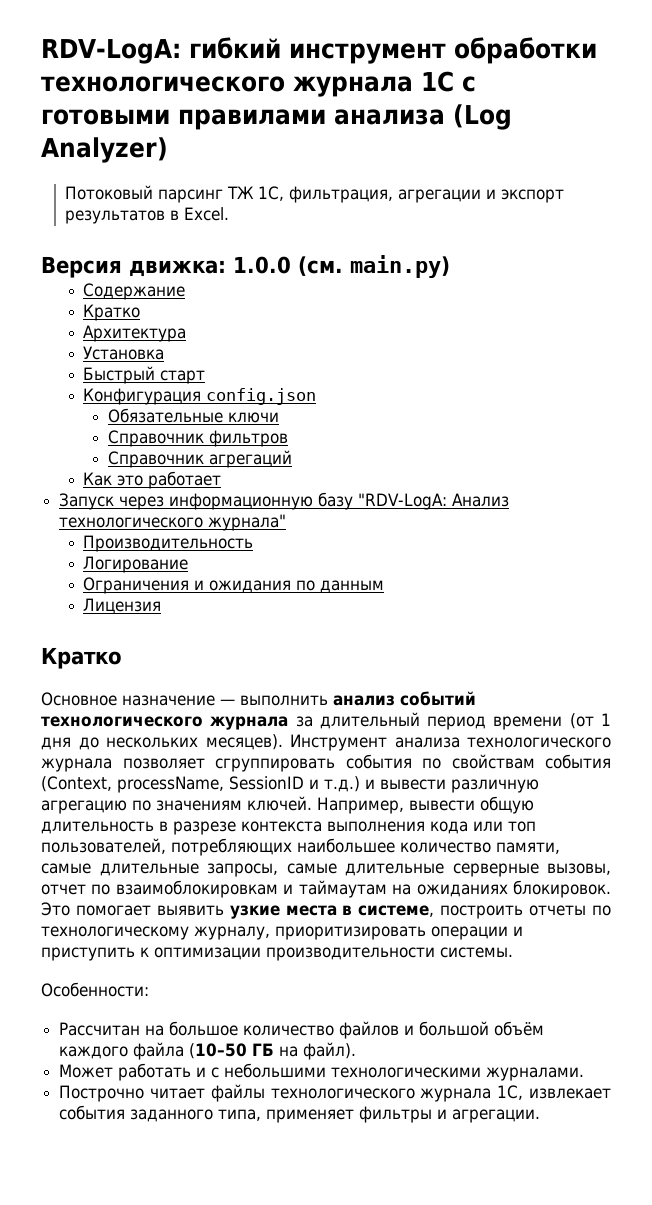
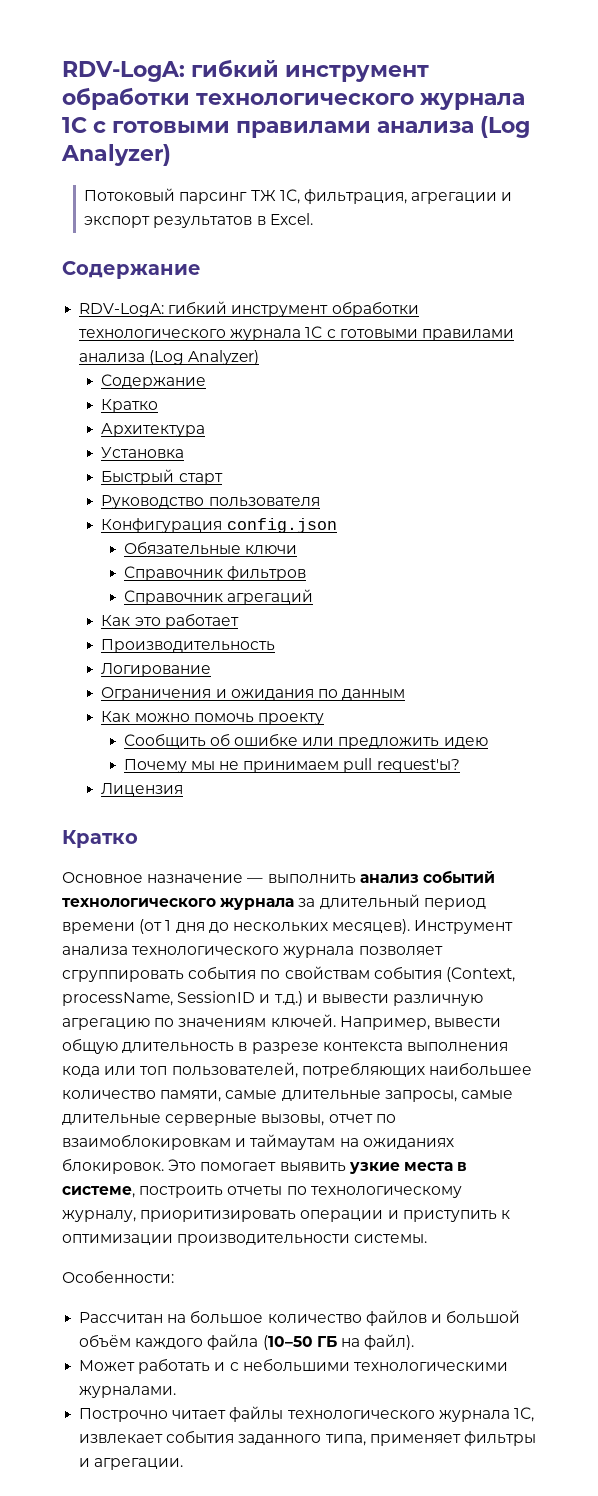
  Потоковый парсинг ТЖ 1С, фильтрация, агрегации и экспорт результатов в Excel.
- Версия движка: 1.0.0 (см. main.py)
+ Содержание
+ RDV-LogA: гибкий инструмент обработки технологического журнала 1С с готовыми правилами анализа (Log Analyzer)
+ Руководство пользователя
- Запуск через информационную базу "RDV-LogA: Анализ технологического журнала"
+ Как можно помочь проекту
+ Сообщить об ошибке или предложить идею
+ Почему мы не принимаем pull request'ы?

